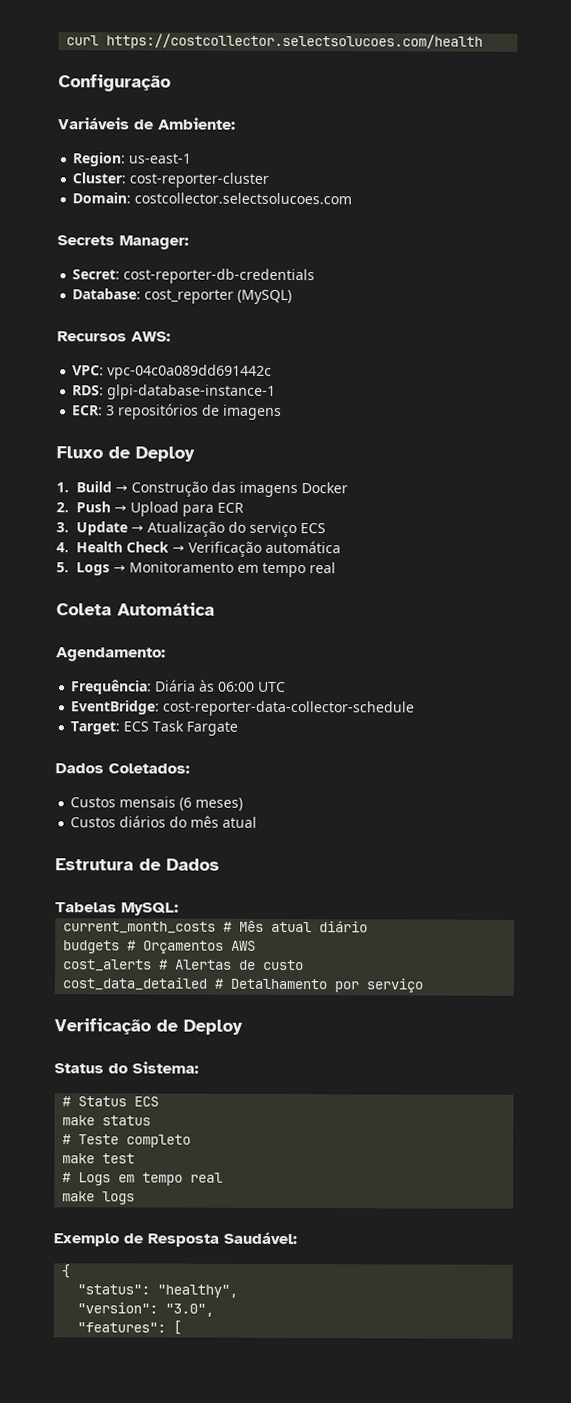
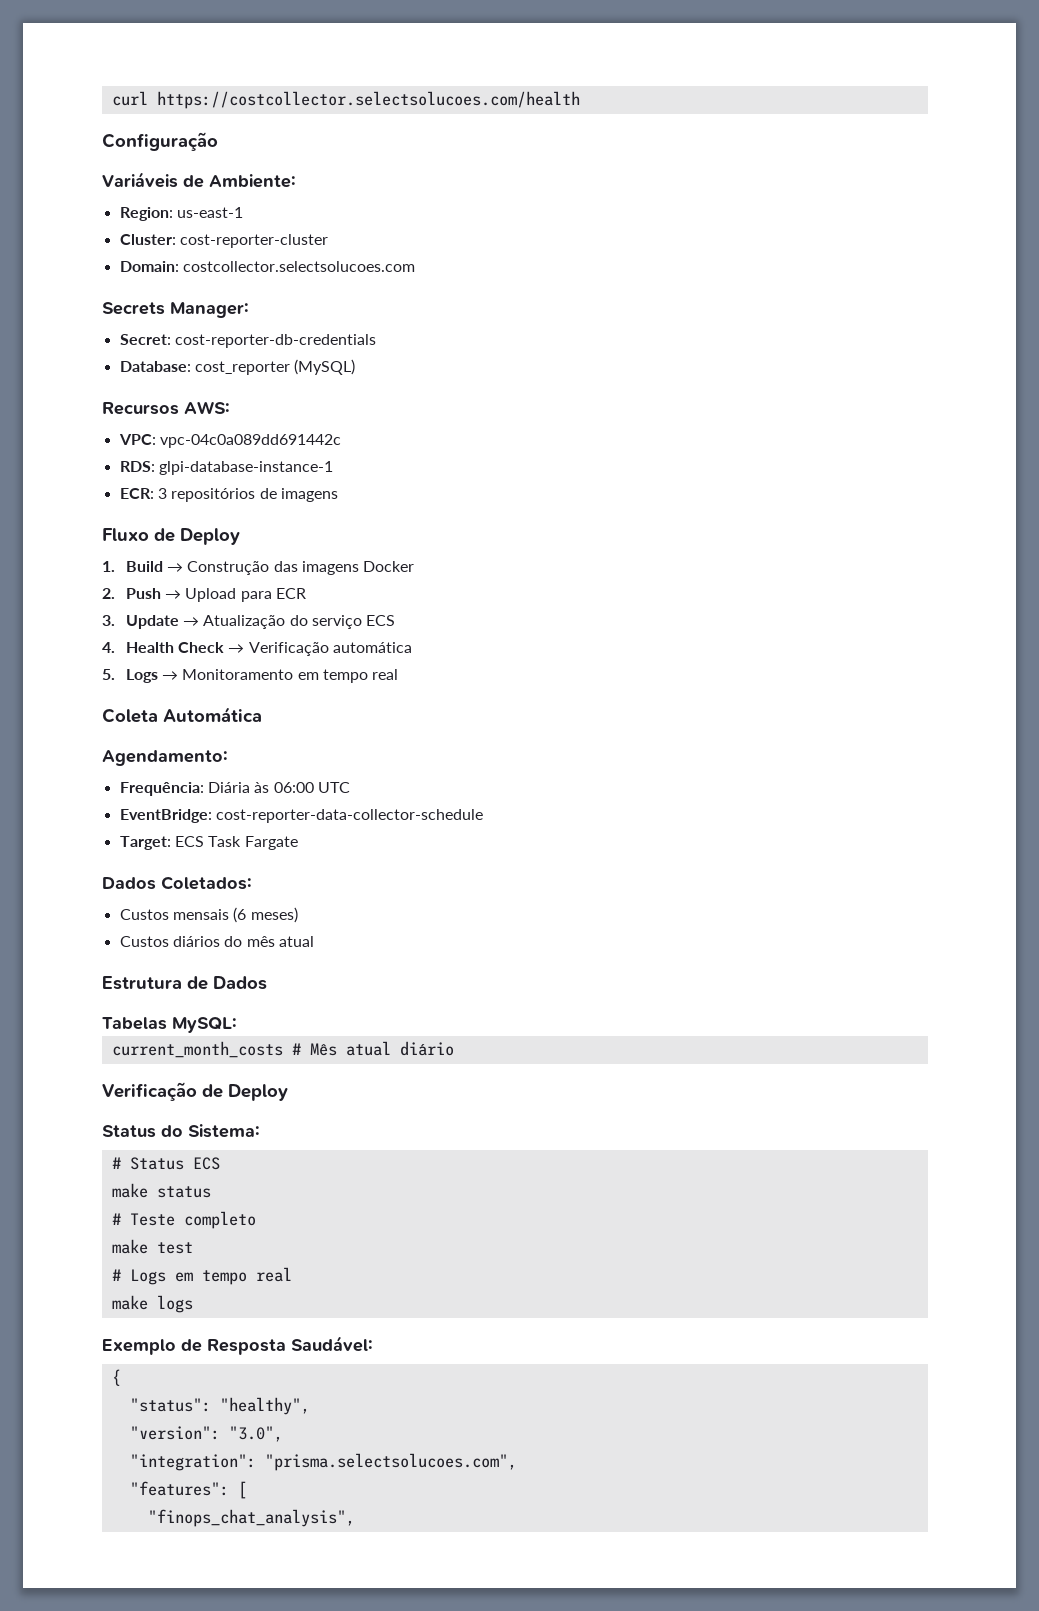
- budgets # Orçamentos AWS
- cost_alerts # Alertas de custo
- cost_data_detailed # Detalhamento por serviço
+ "integration": "prisma.selectsolucoes.com",
+ "finops_chat_analysis",

